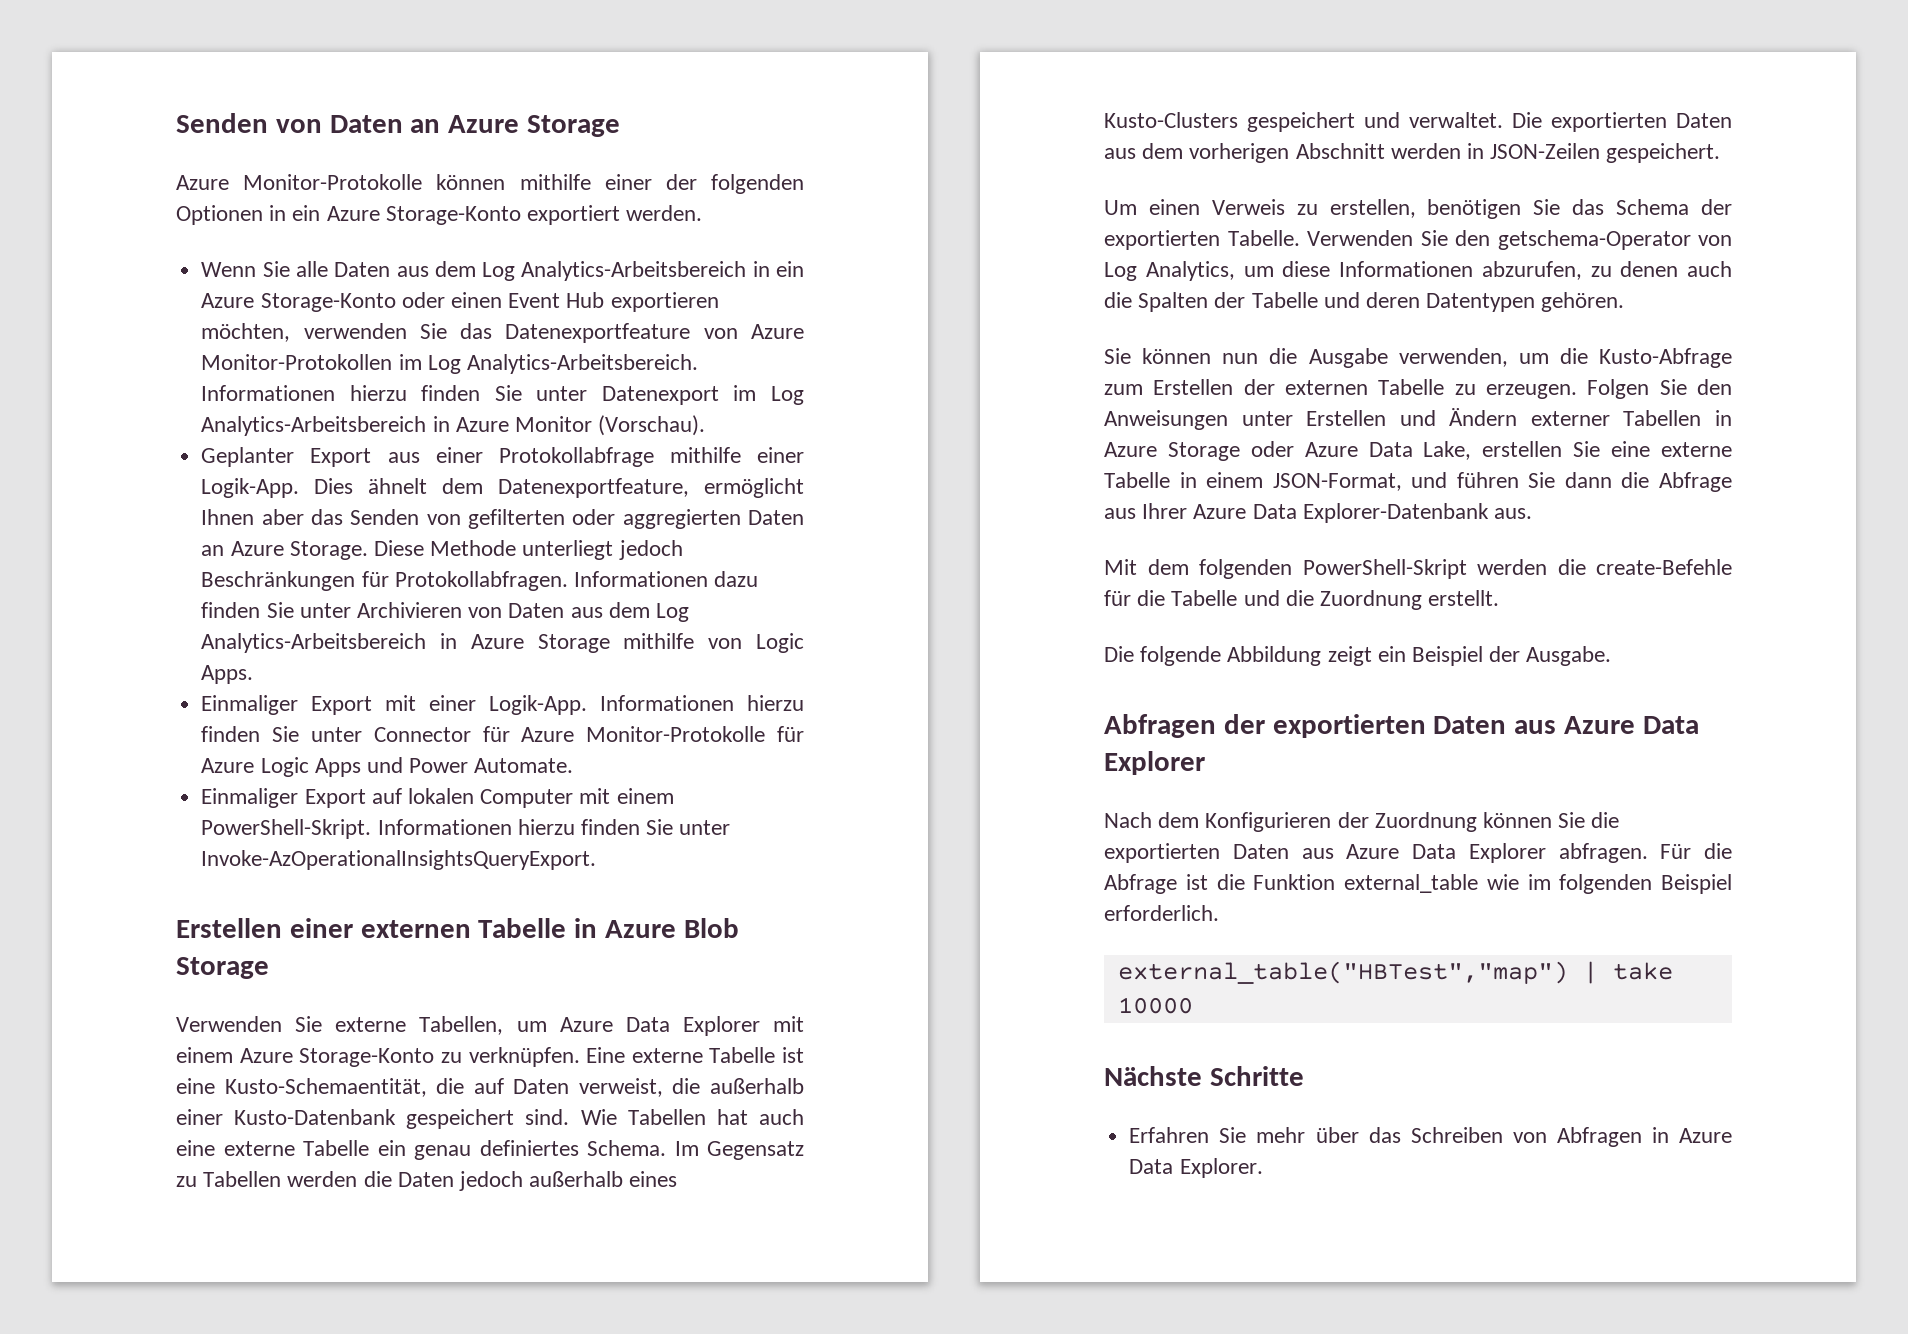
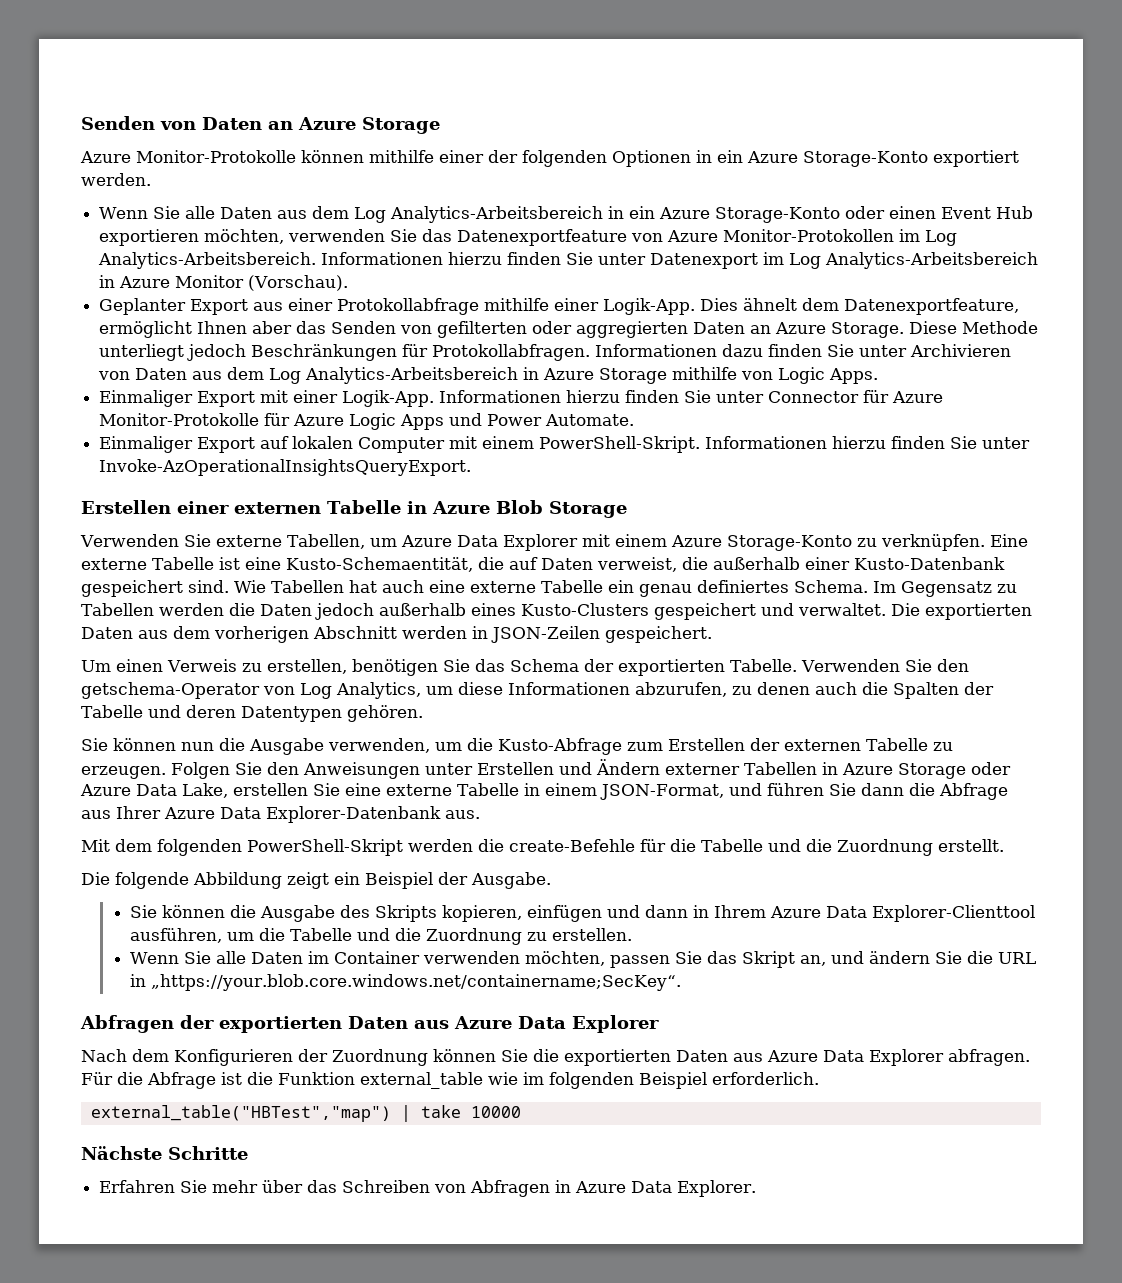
+ Sie können die Ausgabe des Skripts kopieren, einfügen und dann in Ihrem Azure Data Explorer-Clienttool ausführen, um die Tabelle und die Zuordnung zu erstellen.
+ Wenn Sie alle Daten im Container verwenden möchten, passen Sie das Skript an, und ändern Sie die URL in „https://your.blob.core.windows.net/containername;SecKey“.

